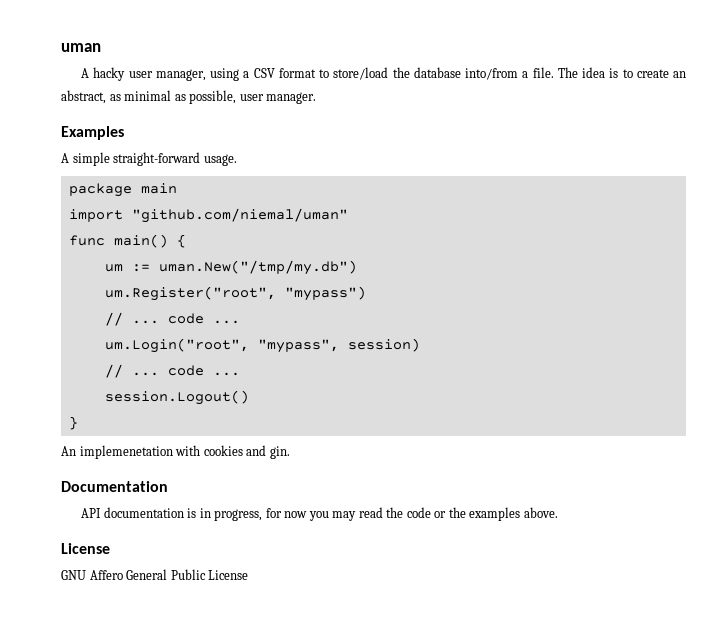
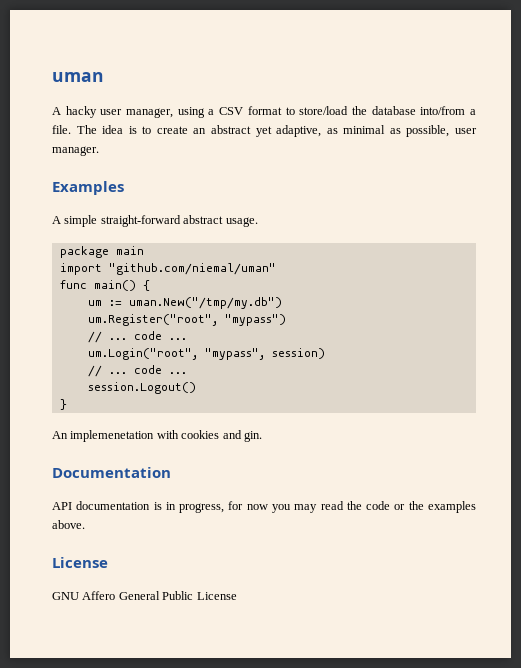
- The idea is to create an abstract, as minimal as possible, user manager.
+ The idea is to create an abstract yet adaptive, as minimal as possible, user manager.
- A simple straight-forward usage.
+ A simple straight-forward abstract usage.

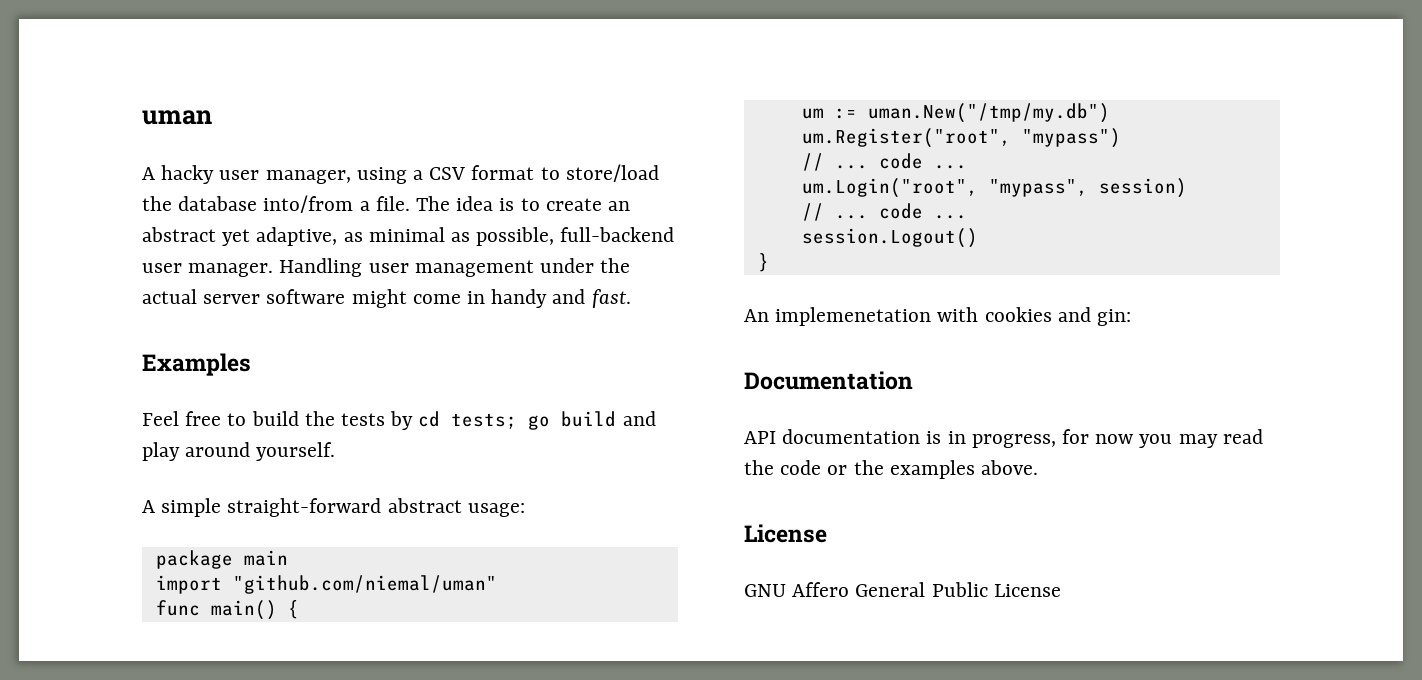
- The idea is to create an abstract yet adaptive, as minimal as possible, user manager.
+ The idea is to create an abstract yet adaptive, as minimal as possible, full-backend user manager. Handling user management under the actual server software might come in handy and fast.
  Examples
+ Feel free to build the tests by cd tests; go build and play around yourself.
- A simple straight-forward abstract usage.
+ A simple straight-forward abstract usage:
- An implemenetation with cookies and gin.
+ An implemenetation with cookies and gin:

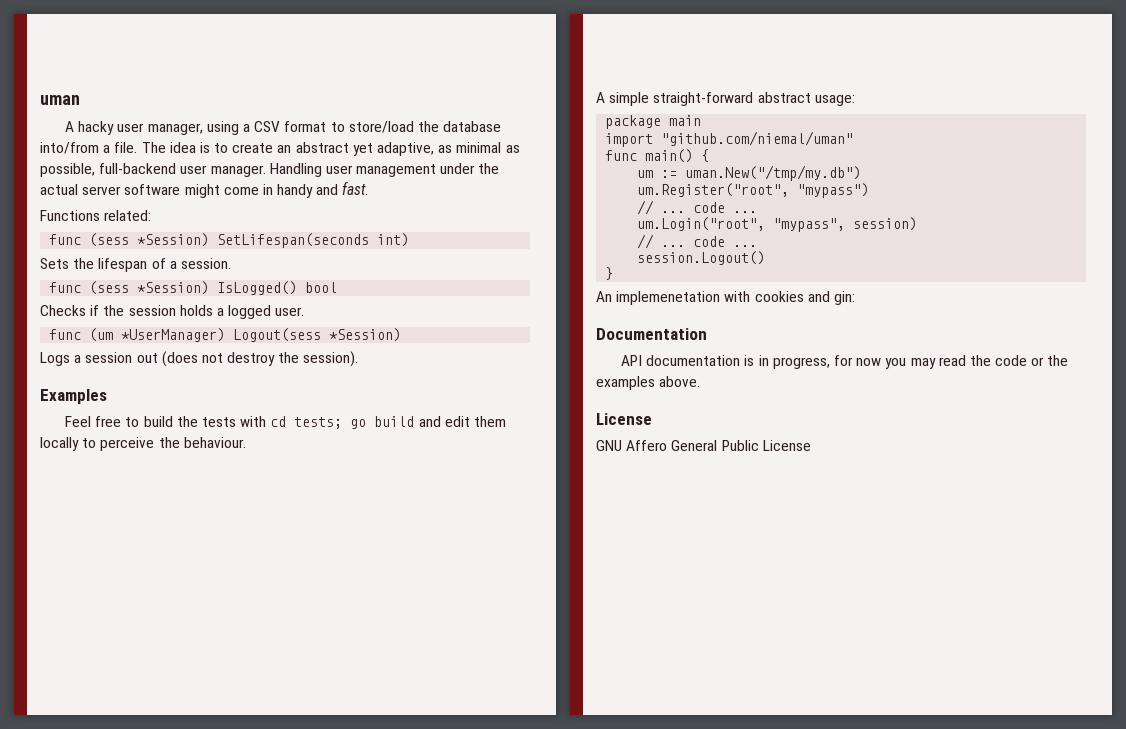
+ Functions related:
+ func (sess *Session) SetLifespan(seconds int)
+ Sets the lifespan of a session.
+ func (sess *Session) IsLogged() bool
+ Checks if the session holds a logged user.
+ func (um *UserManager) Logout(sess *Session)
+ Logs a session out (does not destroy the session).
- Feel free to build the tests by cd tests; go build and play around yourself.
+ Feel free to build the tests with cd tests; go build and edit them locally to perceive the behaviour.

